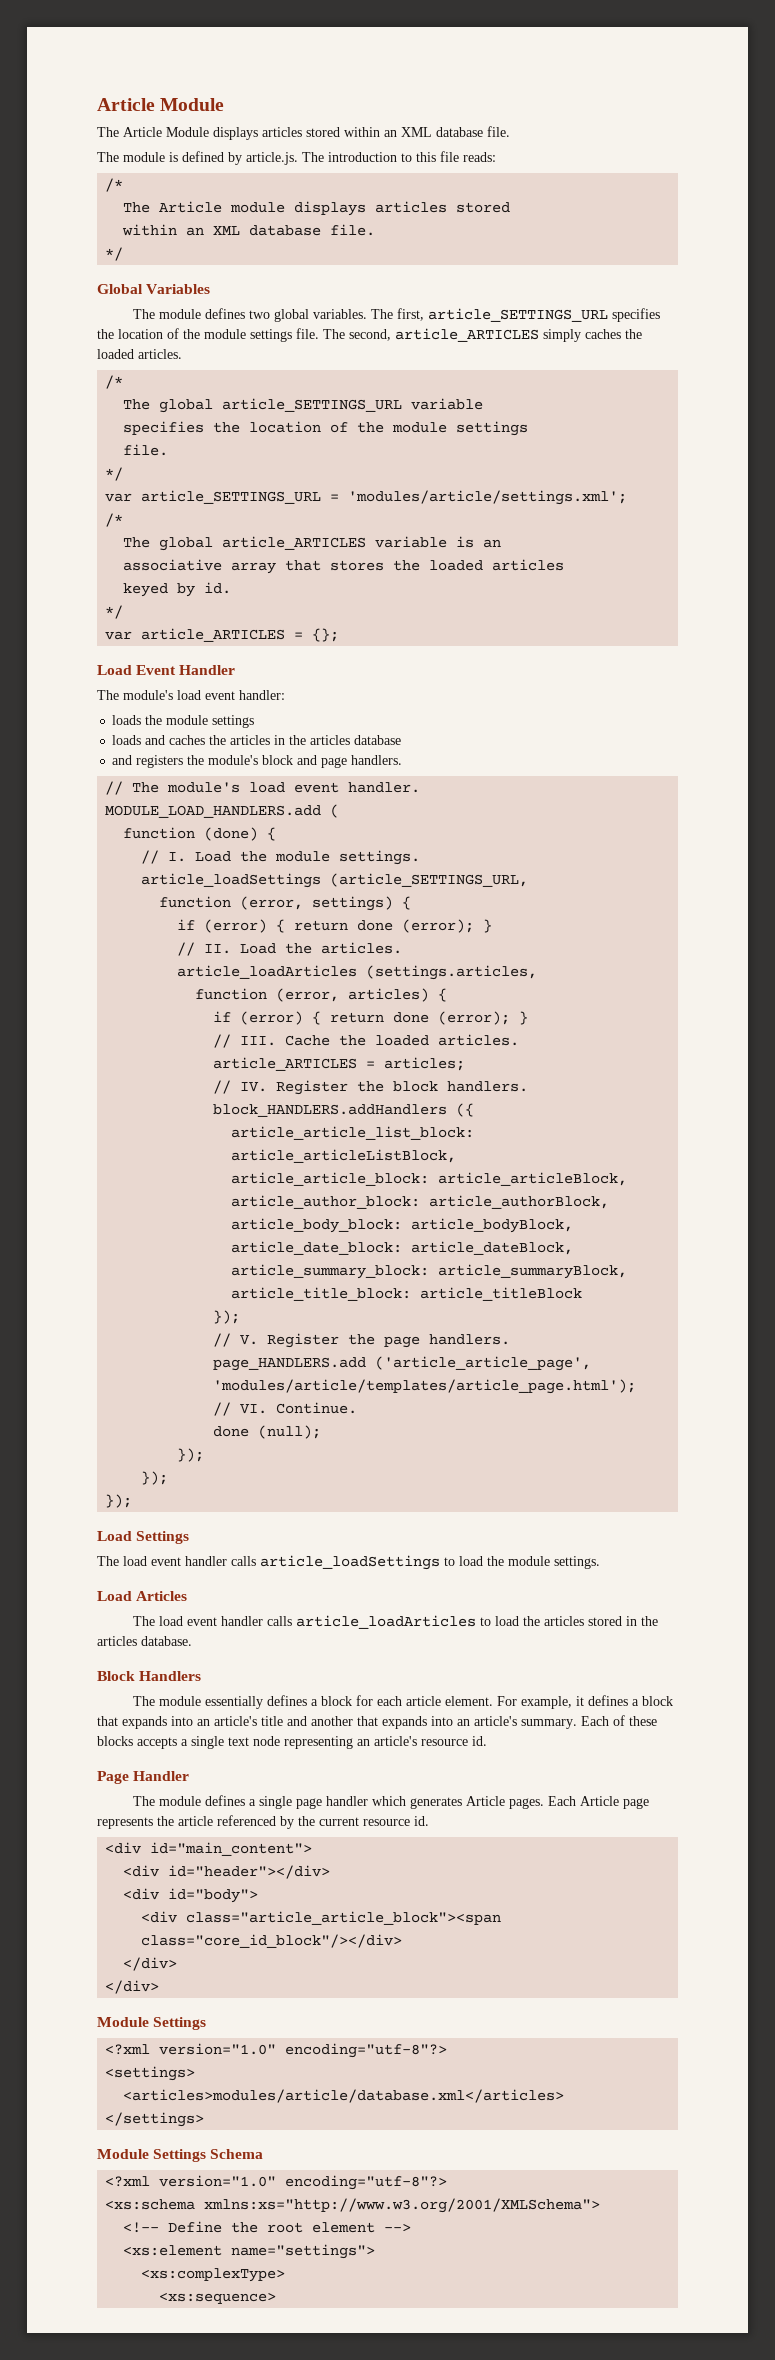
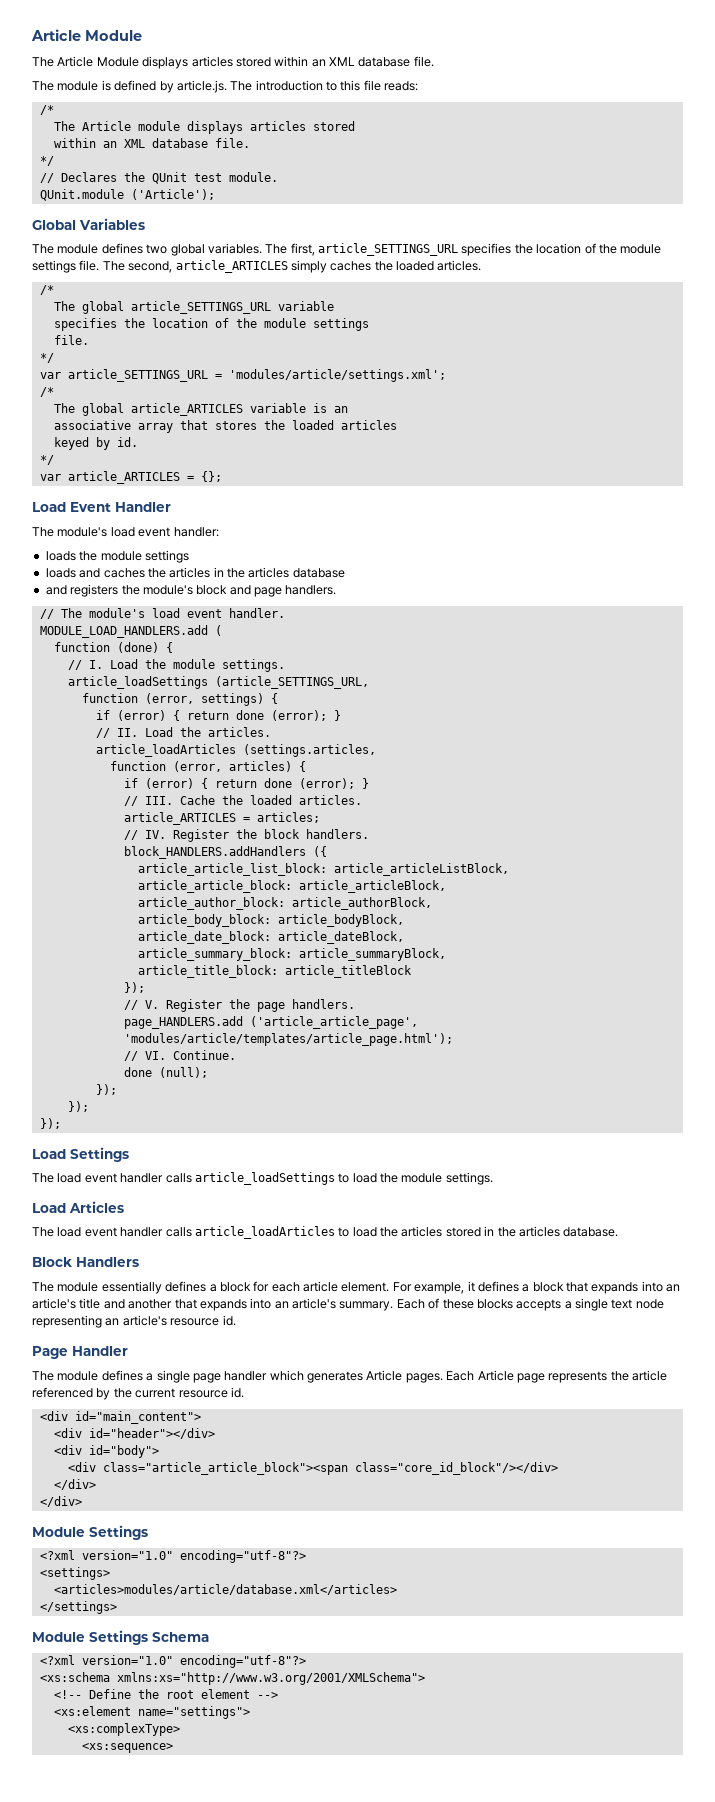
+ // Declares the QUnit test module.
+ QUnit.module ('Article');

